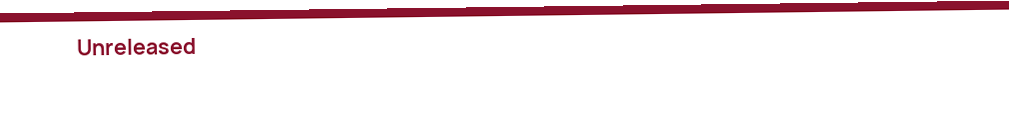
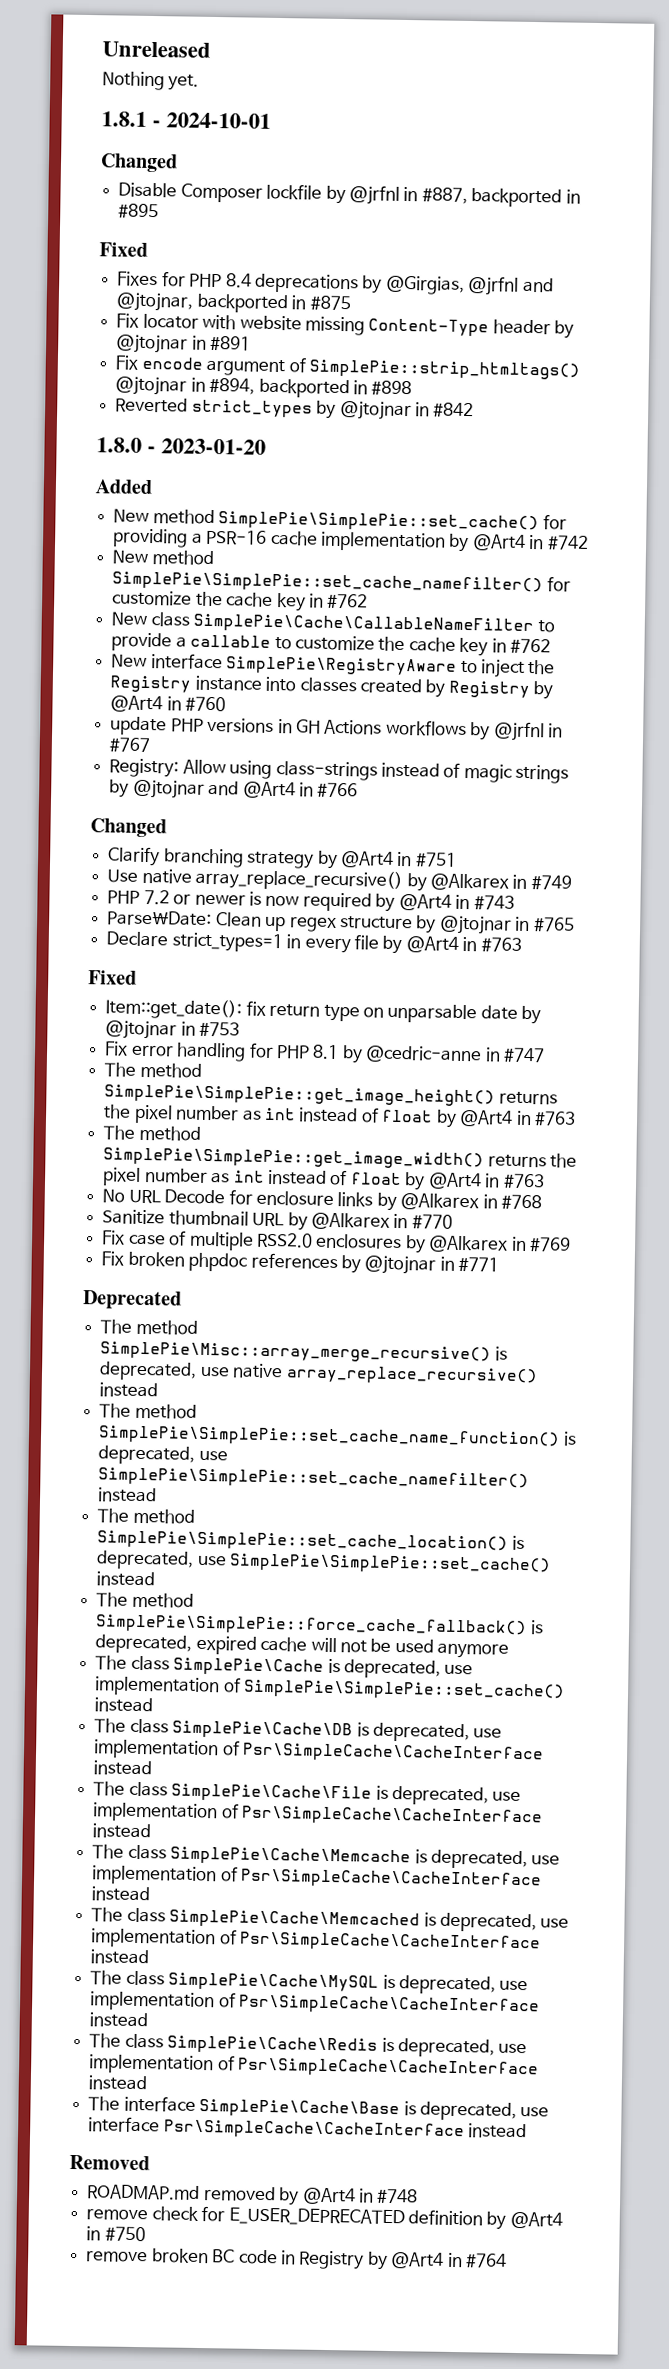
+ Nothing yet.
+ 1.8.1 - 2024-10-01
+ Changed
+ Disable Composer lockfile by @jrfnl in #887, backported in #895
+ Fixed
+ Fixes for PHP 8.4 deprecations by @Girgias, @jrfnl and @jtojnar, backported in #875
+ Fix locator with website missing Content-Type header by @jtojnar in #891
+ Fix encode argument of SimplePie::strip_htmltags() @jtojnar in #894, backported in #898
+ Reverted strict_types by @jtojnar in #842
+ 1.8.0 - 2023-01-20
+ Added
+ New method SimplePie\SimplePie::set_cache() for providing a PSR-16 cache implementation by @Art4 in #742
+ New method SimplePie\SimplePie::set_cache_namefilter() for customize the cache key in #762
+ New class SimplePie\Cache\CallableNameFilter to provide a callable to customize the cache key in #762
+ New interface SimplePie\RegistryAware to inject the Registry instance into classes created by Registry by @Art4 in #760
+ update PHP versions in GH Actions workflows by @jrfnl in #767
+ Registry: Allow using class-strings instead of magic strings by @jtojnar and @Art4 in #766
+ Changed
+ Clarify branching strategy by @Art4 in #751
+ Use native array_replace_recursive() by @Alkarex in #749
+ PHP 7.2 or newer is now required by @Art4 in #743
+ Parse\Date: Clean up regex structure by @jtojnar in #765
+ Declare strict_types=1 in every file by @Art4 in #763
+ Fixed
+ Item::get_date(): fix return type on unparsable date by @jtojnar in #753
+ Fix error handling for PHP 8.1 by @cedric-anne in #747
+ The method SimplePie\SimplePie::get_image_height() returns the pixel number as int instead of float by @Art4 in #763
+ The method SimplePie\SimplePie::get_image_width() returns the pixel number as int instead of float by @Art4 in #763
+ No URL Decode for enclosure links by @Alkarex in #768
+ Sanitize thumbnail URL by @Alkarex in #770
+ Fix case of multiple RSS2.0 enclosures by @Alkarex in #769
+ Fix broken phpdoc references by @jtojnar in #771
+ Deprecated
+ The method SimplePie\Misc::array_merge_recursive() is deprecated, use native array_replace_recursive() instead
+ The method SimplePie\SimplePie::set_cache_name_function() is deprecated, use SimplePie\SimplePie::set_cache_namefilter() instead
+ The method SimplePie\SimplePie::set_cache_location() is deprecated, use SimplePie\SimplePie::set_cache() instead
+ The method SimplePie\SimplePie::force_cache_fallback() is deprecated, expired cache will not be used anymore
+ The class SimplePie\Cache is deprecated, use implementation of SimplePie\SimplePie::set_cache() instead
+ The class SimplePie\Cache\DB is deprecated, use implementation of Psr\SimpleCache\CacheInterface instead
+ The class SimplePie\Cache\File is deprecated, use implementation of Psr\SimpleCache\CacheInterface instead
+ The class SimplePie\Cache\Memcache is deprecated, use implementation of Psr\SimpleCache\CacheInterface instead
+ The class SimplePie\Cache\Memcached is deprecated, use implementation of Psr\SimpleCache\CacheInterface instead
+ The class SimplePie\Cache\MySQL is deprecated, use implementation of Psr\SimpleCache\CacheInterface instead
+ The class SimplePie\Cache\Redis is deprecated, use implementation of Psr\SimpleCache\CacheInterface instead
+ The interface SimplePie\Cache\Base is deprecated, use interface Psr\SimpleCache\CacheInterface instead
+ Removed
+ ROADMAP.md removed by @Art4 in #748
+ remove check for E_USER_DEPRECATED definition by @Art4 in #750
+ remove broken BC code in Registry by @Art4 in #764

